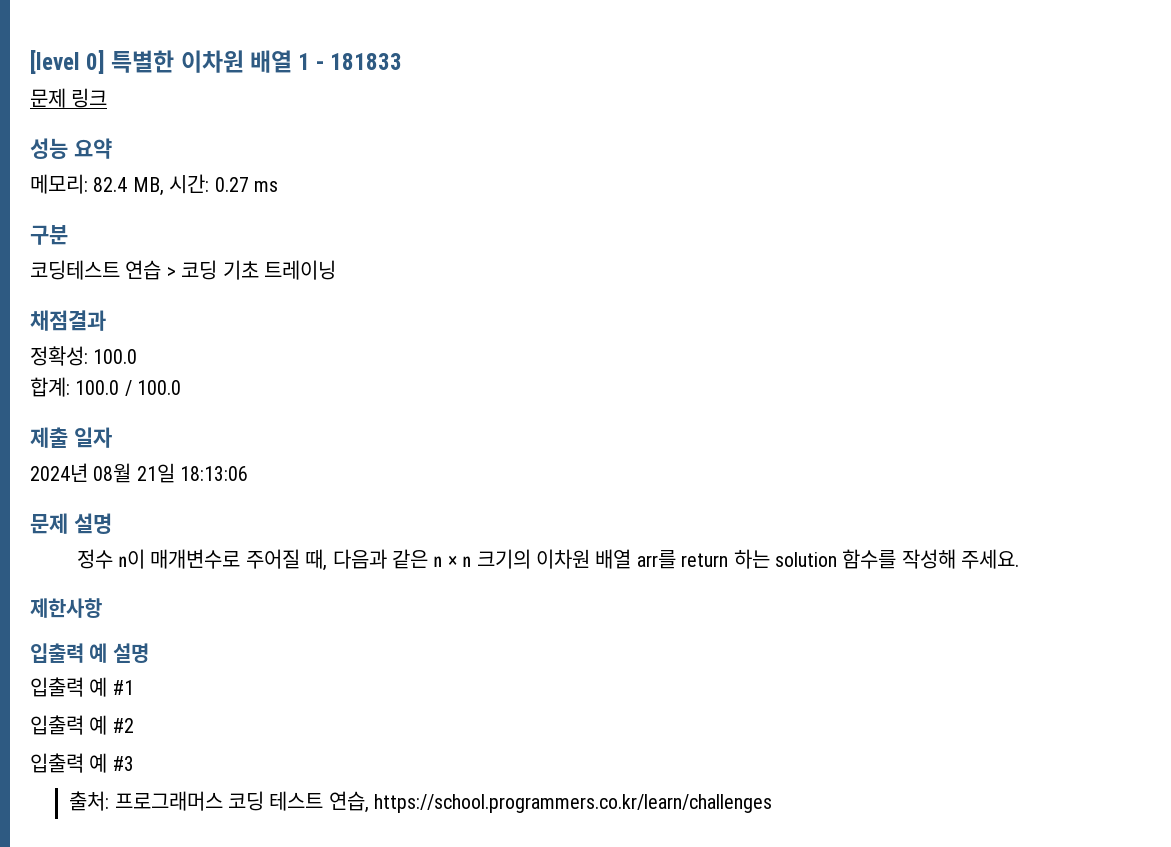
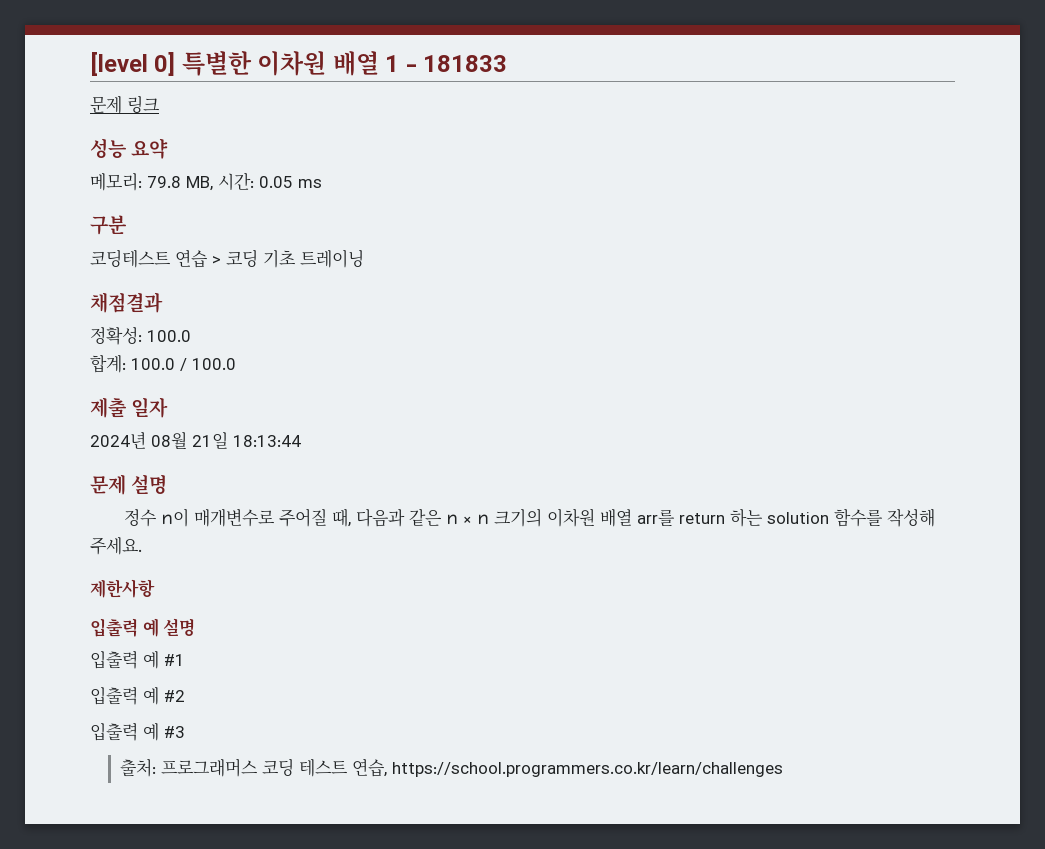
- 메모리: 82.4 MB, 시간: 0.27 ms
+ 메모리: 79.8 MB, 시간: 0.05 ms
- 2024년 08월 21일 18:13:06
+ 2024년 08월 21일 18:13:44

